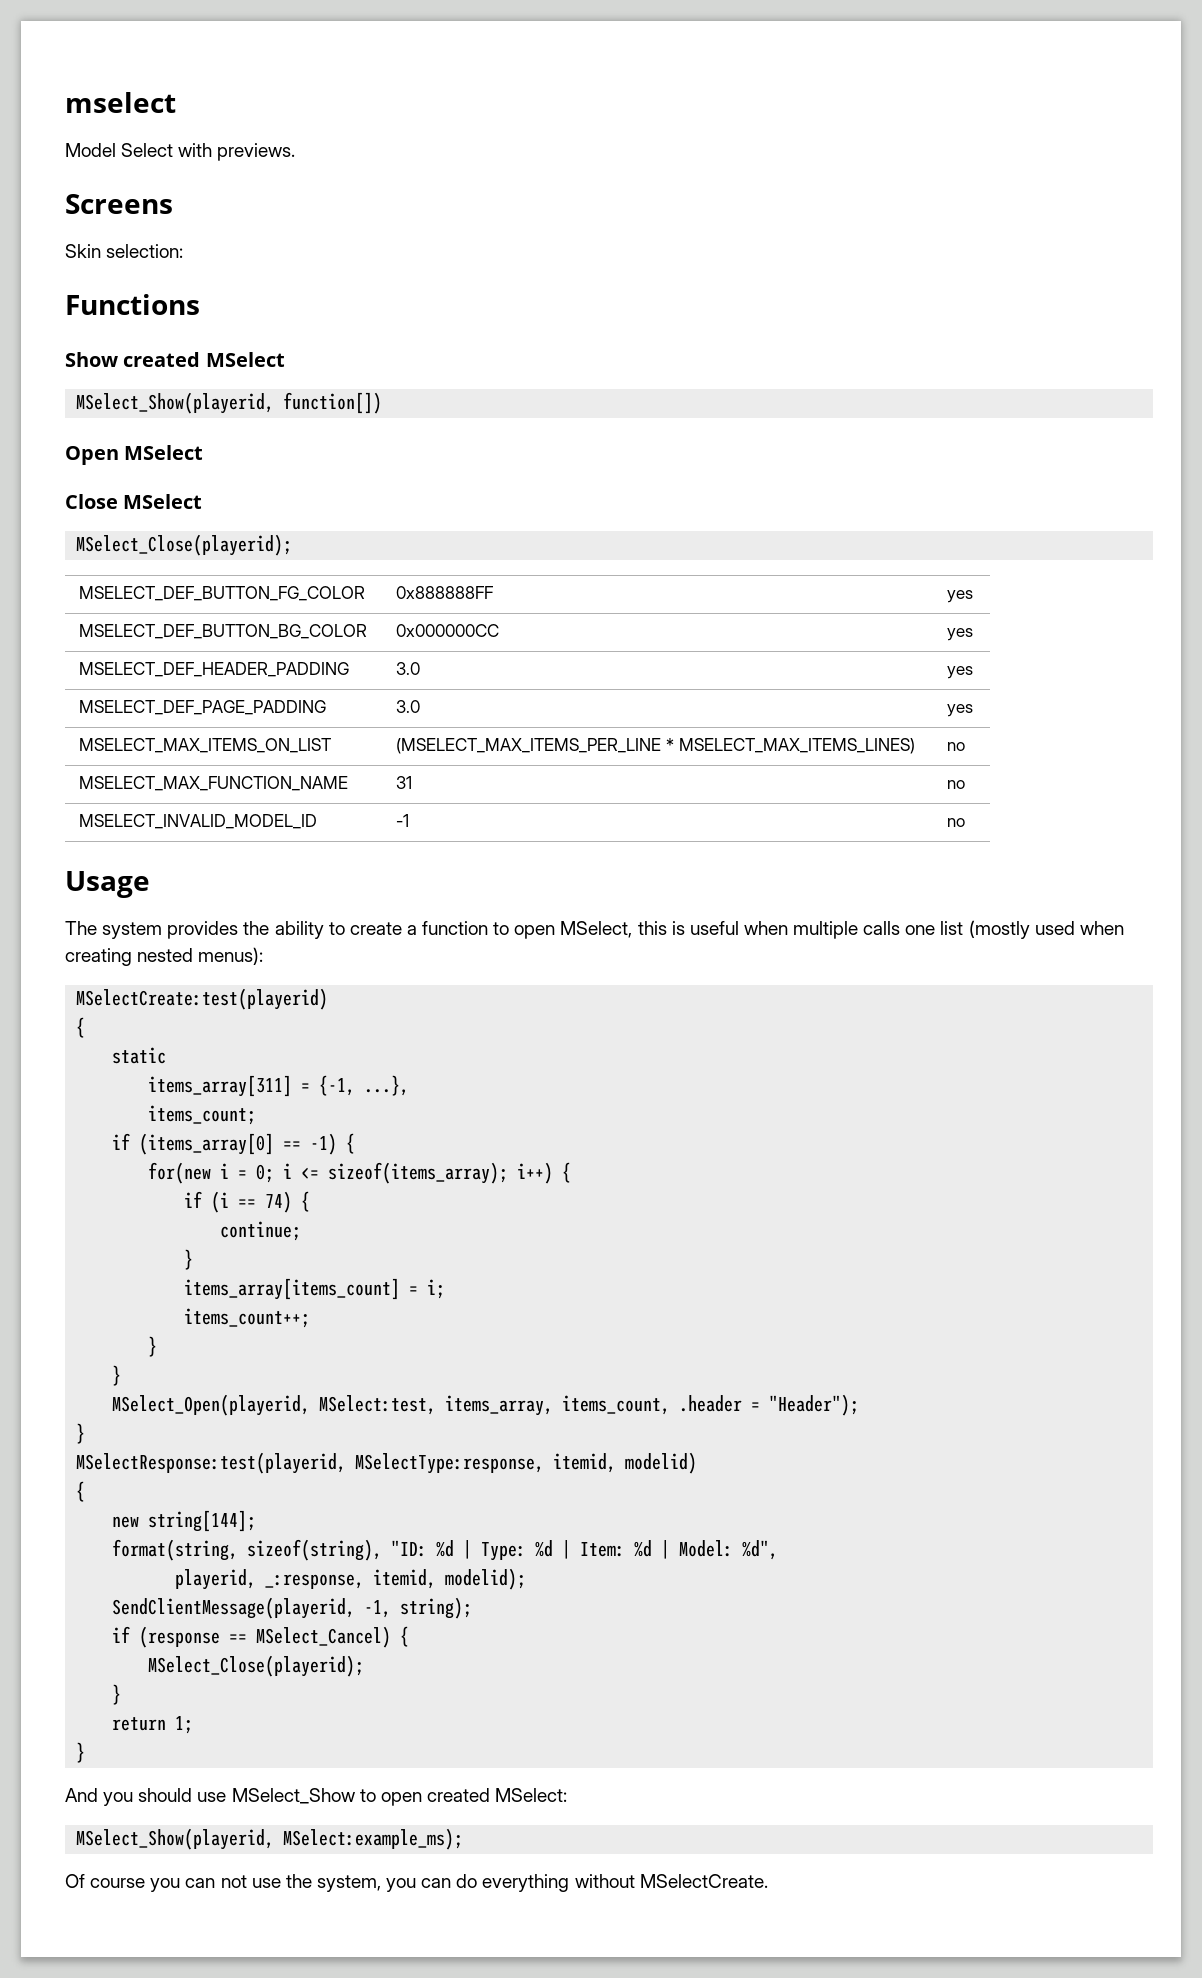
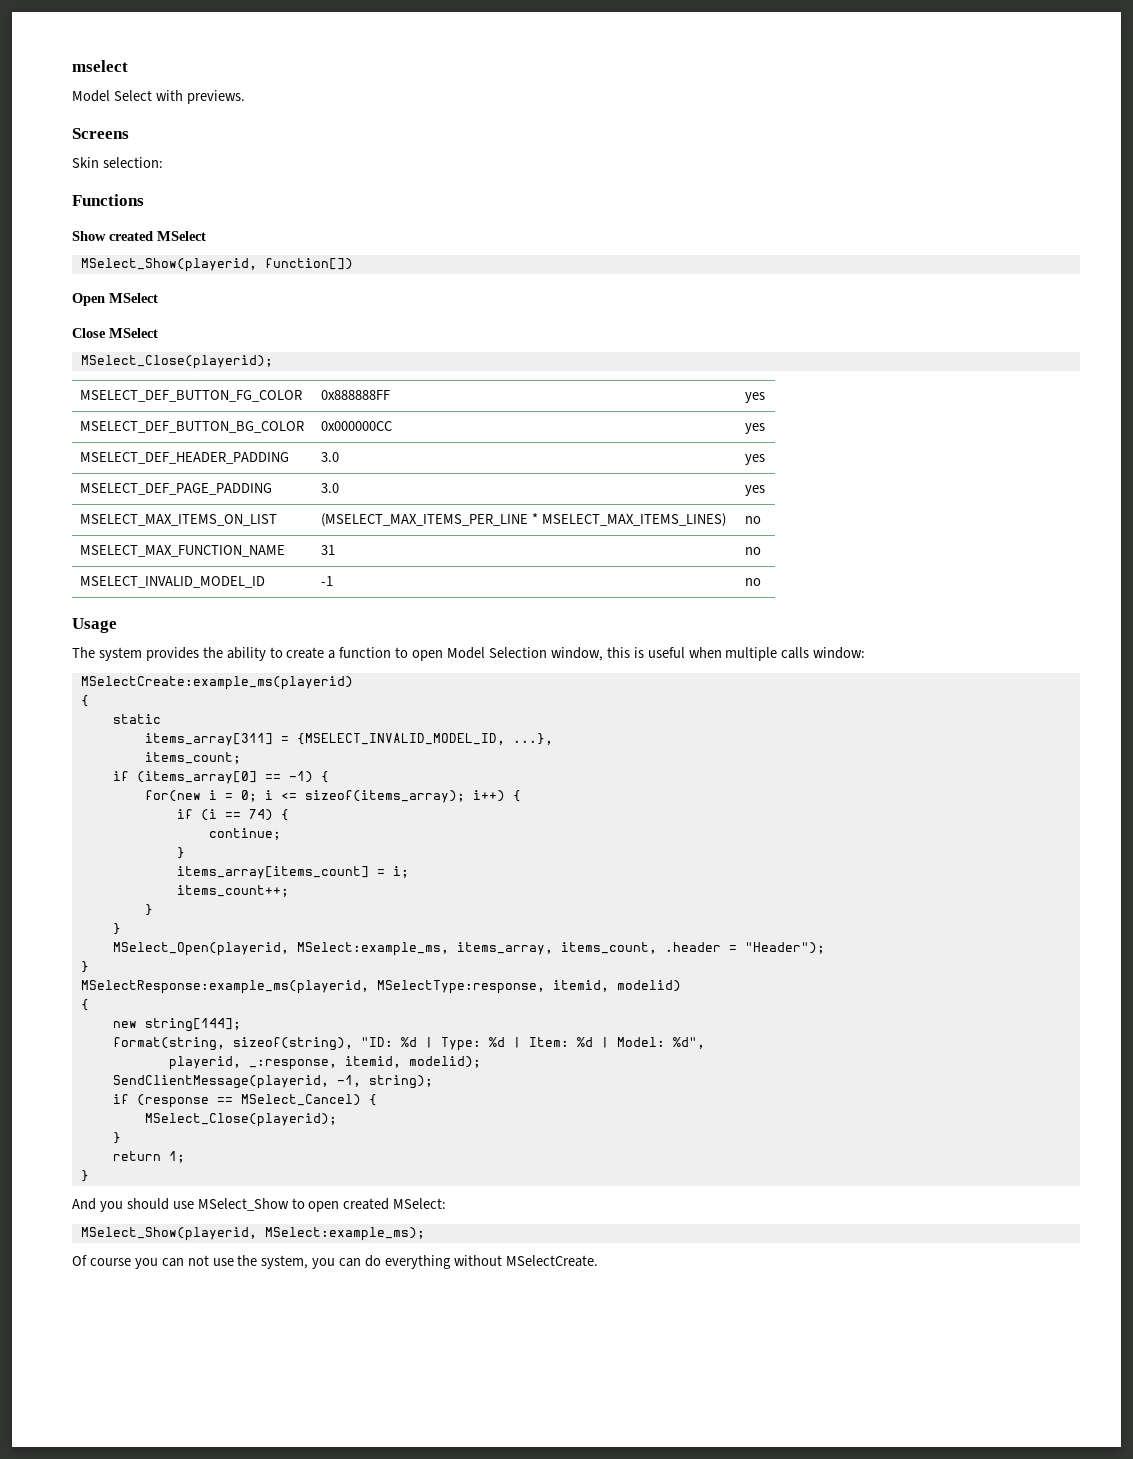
- The system provides the ability to create a function to open MSelect, this is useful when multiple calls one list (mostly used when creating nested menus):
- MSelectCreate:test(playerid)
+ The system provides the ability to create a function to open Model Selection window, this is useful when multiple calls window:
+ MSelectCreate:example_ms(playerid)
- items_array[311] = {-1, ...},
+ items_array[311] = {MSELECT_INVALID_MODEL_ID, ...},
- MSelect_Open(playerid, MSelect:test, items_array, items_count, .header = "Header");
+ MSelect_Open(playerid, MSelect:example_ms, items_array, items_count, .header = "Header");
- MSelectResponse:test(playerid, MSelectType:response, itemid, modelid)
+ MSelectResponse:example_ms(playerid, MSelectType:response, itemid, modelid)

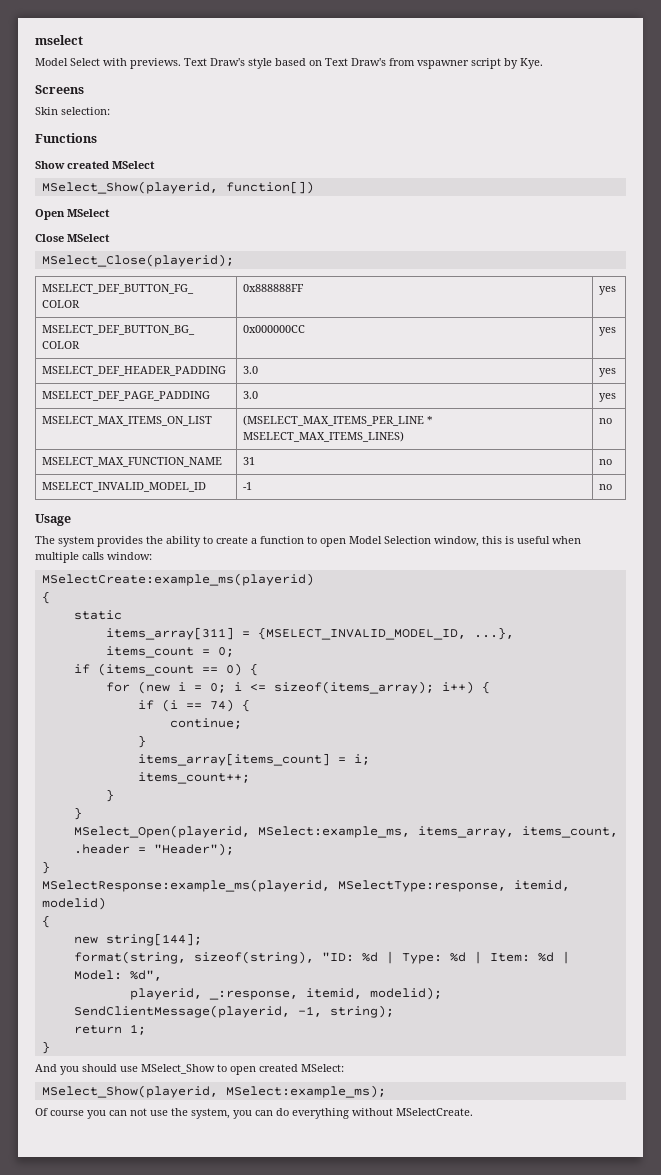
+ Text Draw's style based on Text Draw's from vspawner script by Kye.
- items_count;
- if (items_array[0] == -1) {
- for(new i = 0; i <= sizeof(items_array); i++) {
+ items_count = 0;
+ if (items_count == 0) {
+ for (new i = 0; i <= sizeof(items_array); i++) {
- if (response == MSelect_Cancel) {
- MSelect_Close(playerid);
- }

